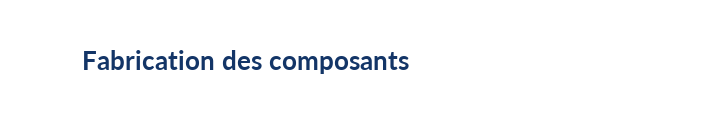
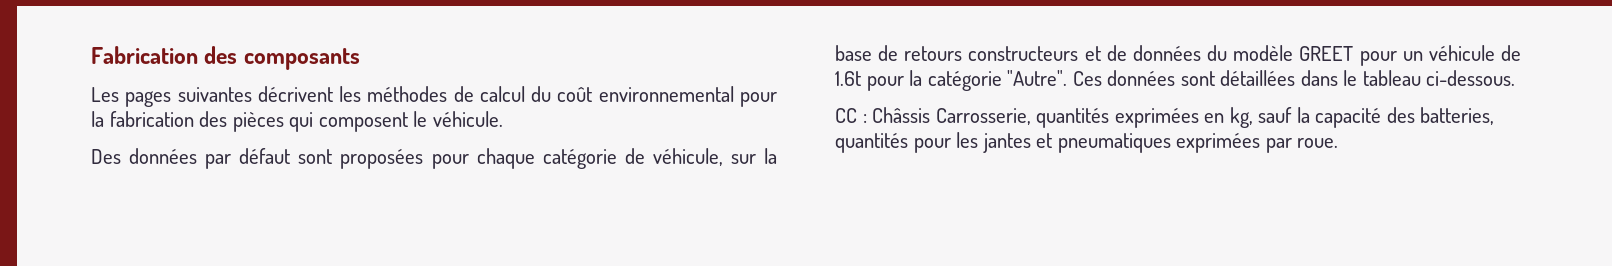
+ Les pages suivantes décrivent les méthodes de calcul du coût environnemental pour la fabrication des pièces qui composent le véhicule.
+ Des données par défaut sont proposées pour chaque catégorie de véhicule, sur la base de retours constructeurs et de données du modèle GREET pour un véhicule de 1.6t pour la catégorie "Autre". Ces données sont détaillées dans le tableau ci-dessous.
+ CC : Châssis Carrosserie, quantités exprimées en kg, sauf la capacité des batteries, quantités pour les jantes et pneumatiques exprimées par roue.

